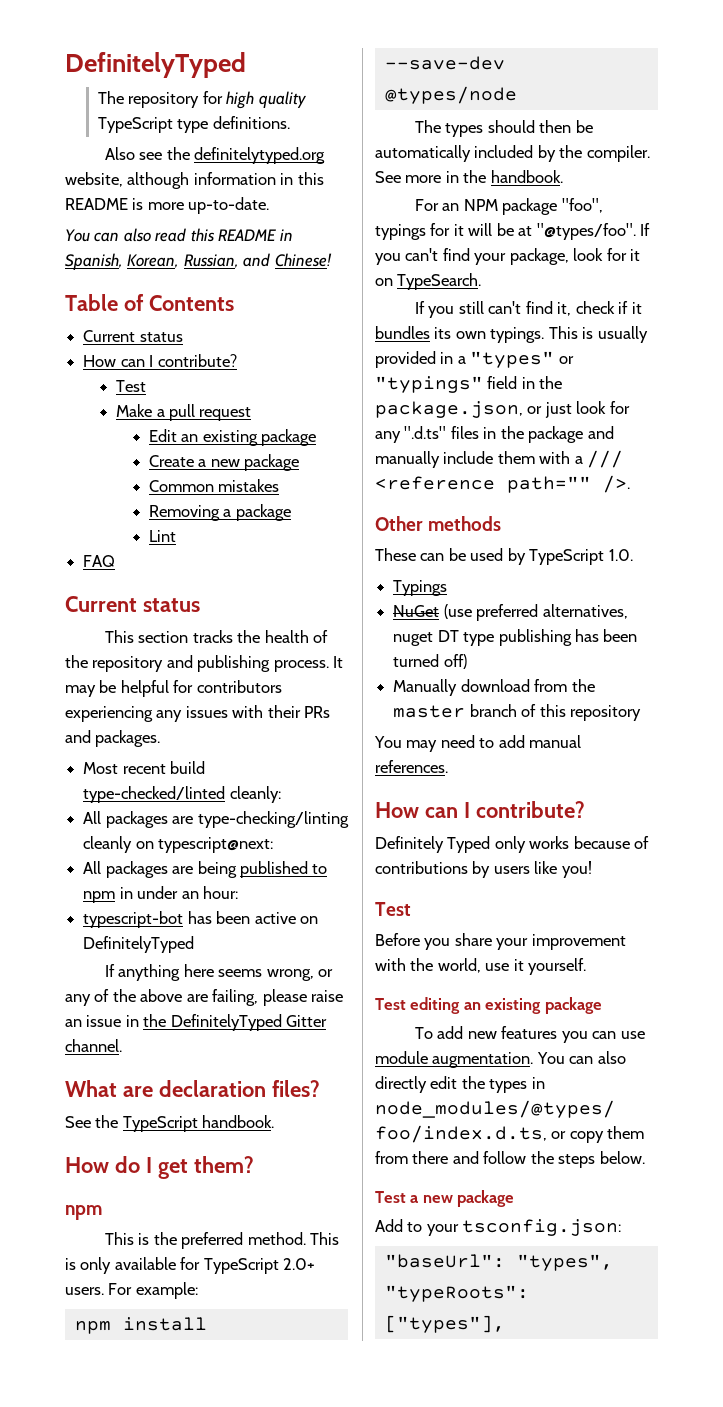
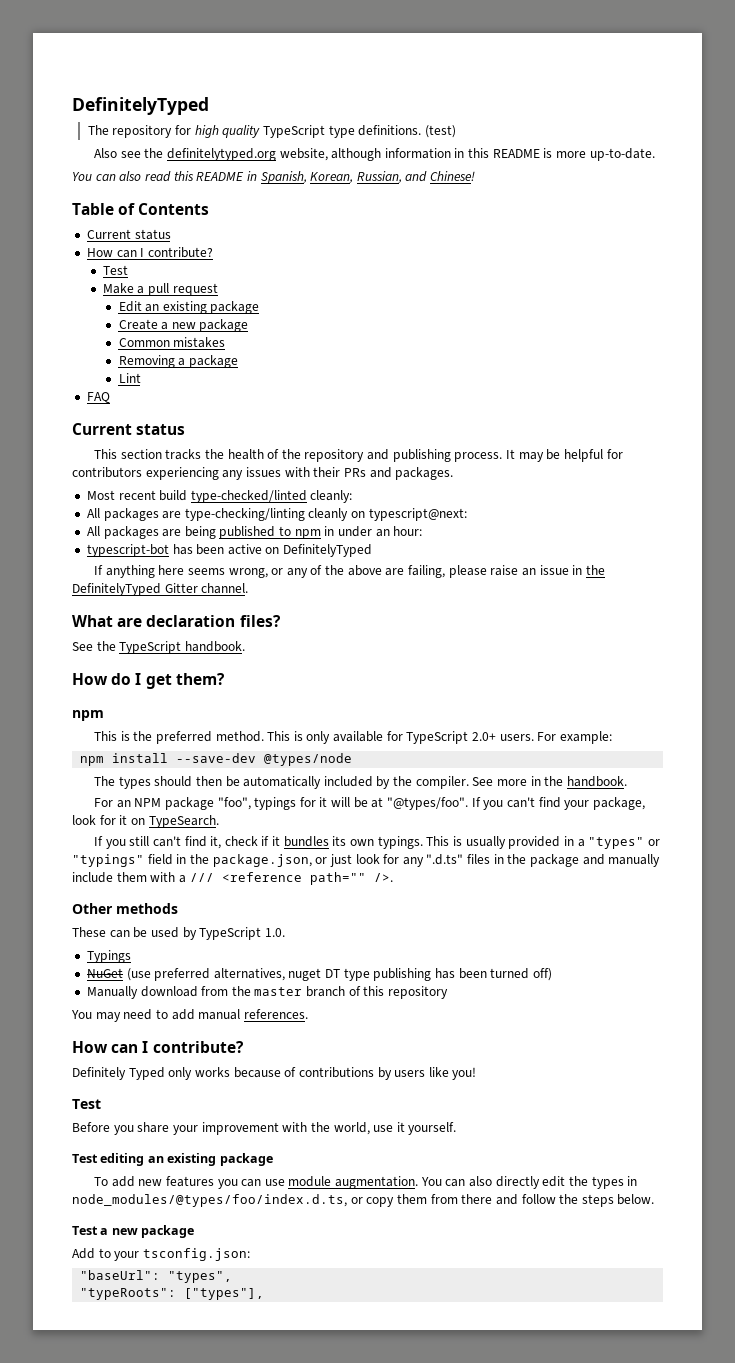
+ (test)

